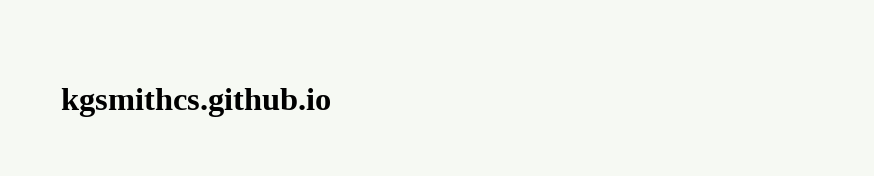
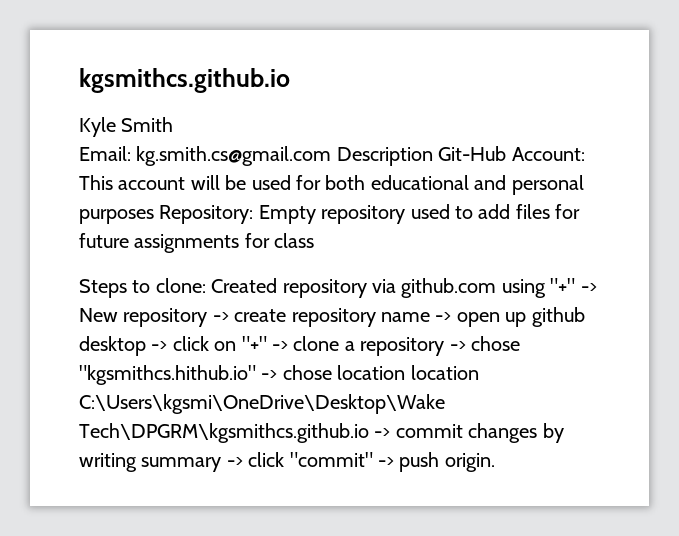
+ Kyle Smith
+ Email: kg.smith.cs@gmail.com Description Git-Hub Account: This account will be used for both educational and personal purposes Repository: Empty repository used to add files for future assignments for class
+ Steps to clone: Created repository via github.com using "+" -> New repository -> create repository name -> open up github desktop -> click on "+" -> clone a repository -> chose "kgsmithcs.hithub.io" -> chose location location C:\Users\kgsmi\OneDrive\Desktop\Wake Tech\DPGRM\kgsmithcs.github.io -> commit changes by writing summary -> click "commit" -> push origin.

